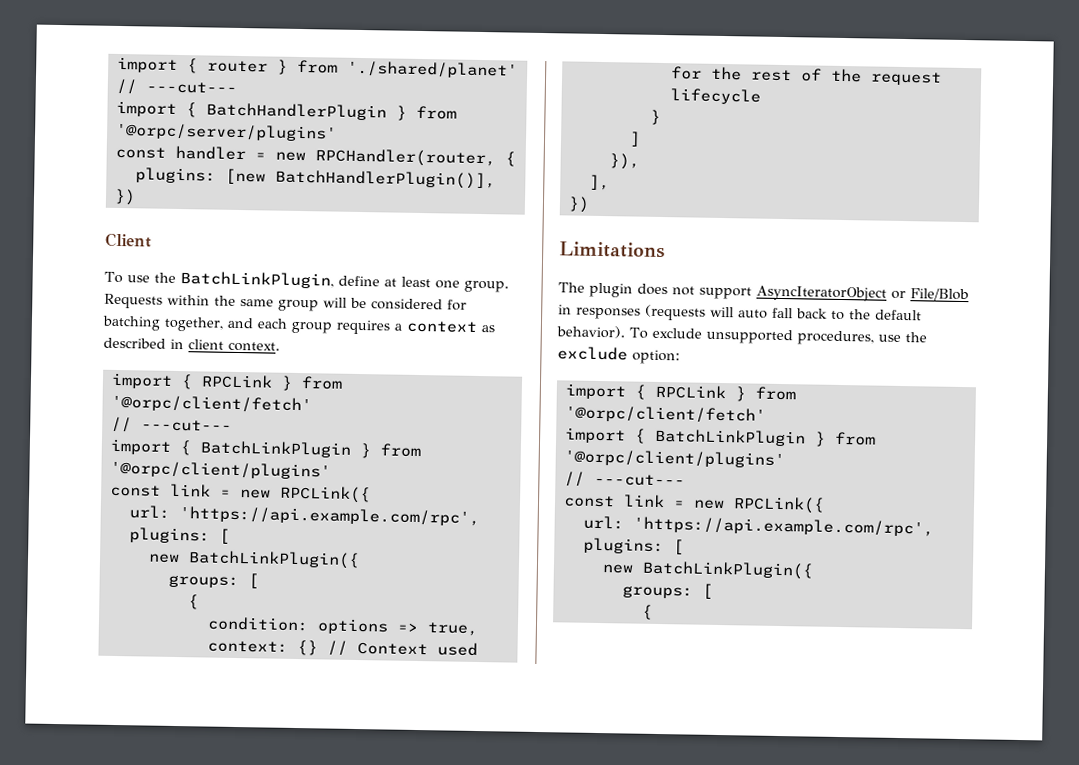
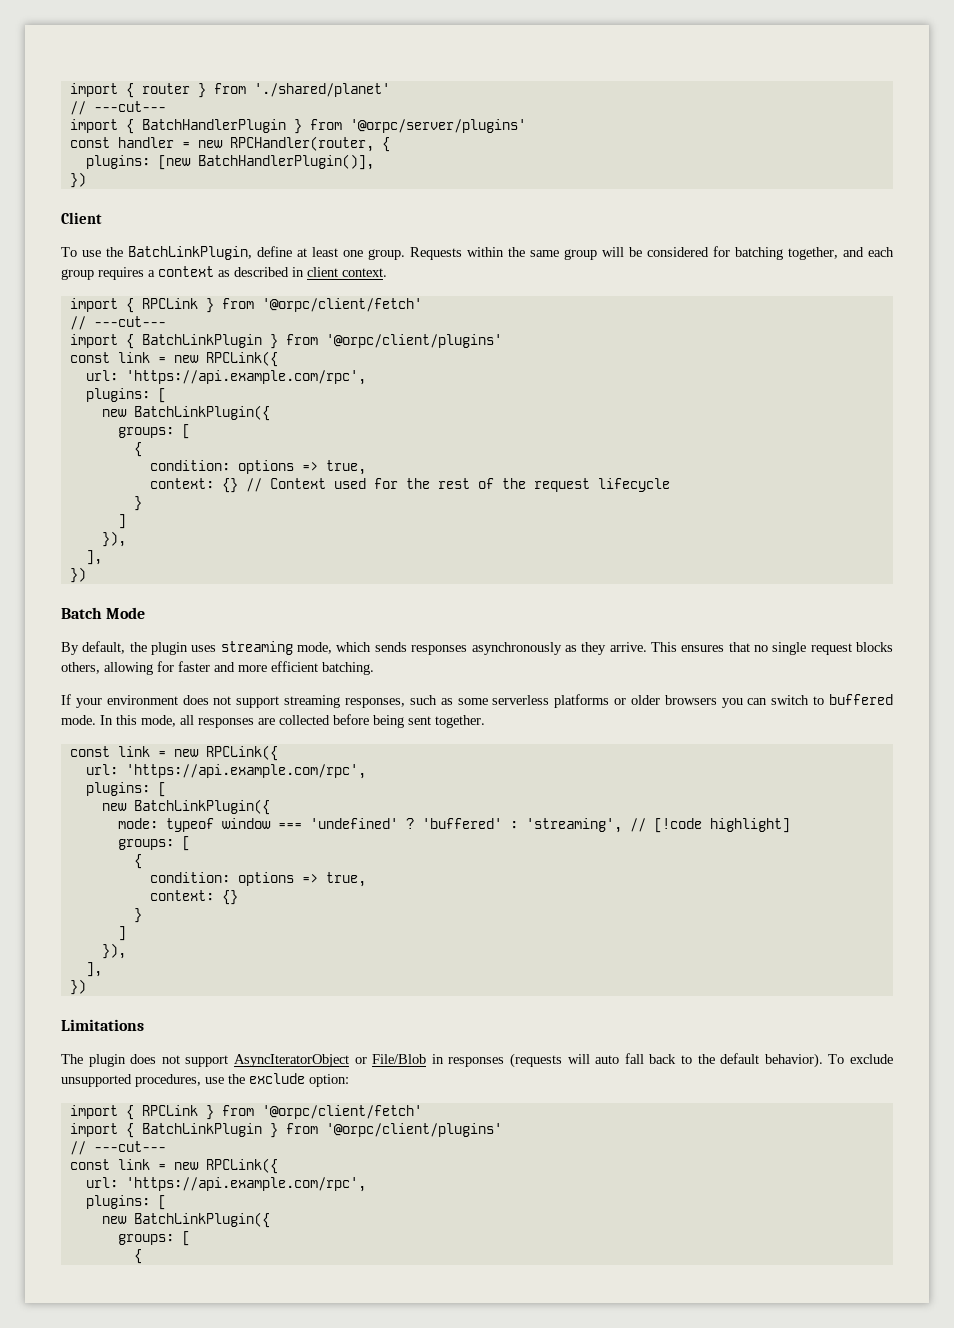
+ Batch Mode
+ By default, the plugin uses streaming mode, which sends responses asynchronously as they arrive. This ensures that no single request blocks others, allowing for faster and more efficient batching.
+ If your environment does not support streaming responses, such as some serverless platforms or older browsers you can switch to buffered mode. In this mode, all responses are collected before being sent together.
+ const link = new RPCLink({
+ url: 'https://api.example.com/rpc',
+ plugins: [
+ new BatchLinkPlugin({
+ mode: typeof window === 'undefined' ? 'buffered' : 'streaming', // [!code highlight]
+ groups: [
+ {
+ condition: options => true,
+ context: {}
+ }
+ ]
+ }),
+ ],
+ })

